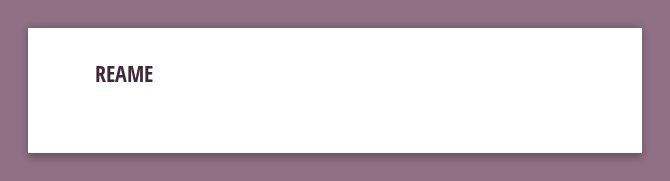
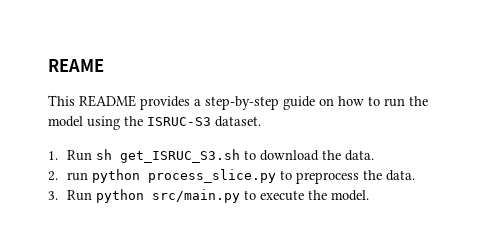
+ This README provides a step-by-step guide on how to run the model using the ISRUC-S3 dataset.
+ 1. Run sh get_ISRUC_S3.sh to download the data.
+ 2. run python process_slice.py to preprocess the data.
+ 3. Run python src/main.py to execute the model.

